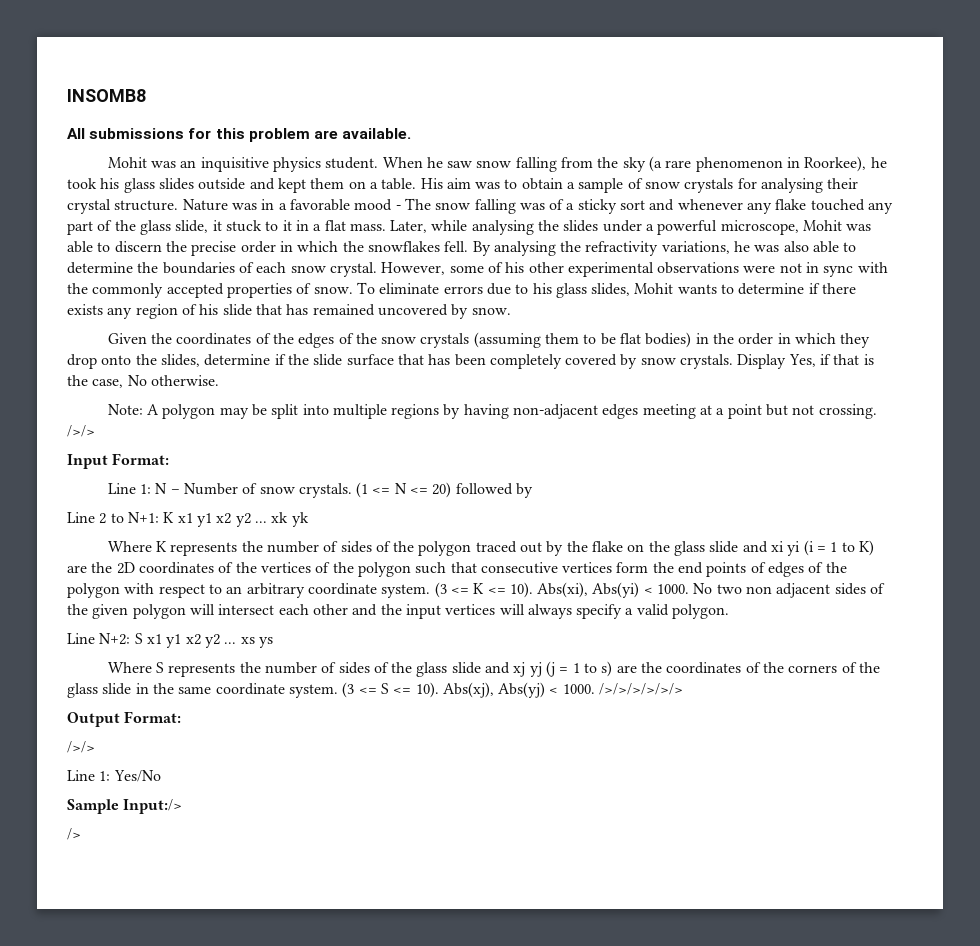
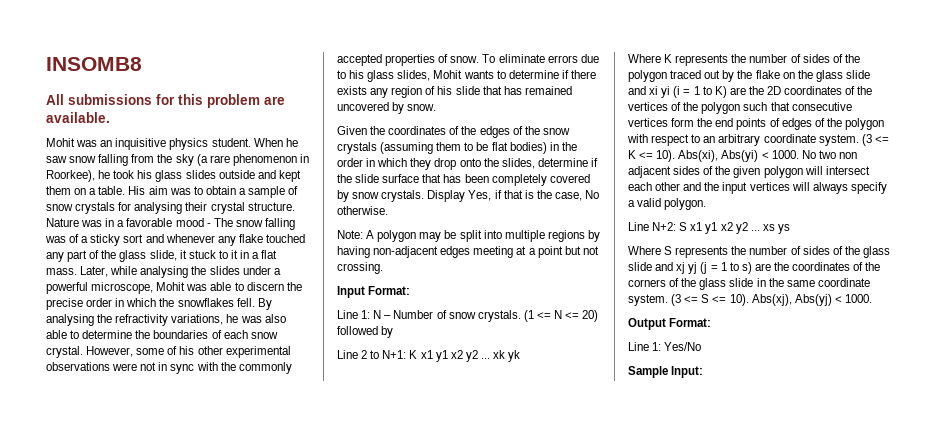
- Note: A polygon may be split into multiple regions by having non-adjacent edges meeting at a point but not crossing. />/>
+ Note: A polygon may be split into multiple regions by having non-adjacent edges meeting at a point but not crossing.
- />/>/>/>/>/>
  Output Format:
- />/>
- Sample Input:/>
- />
+ Sample Input:

